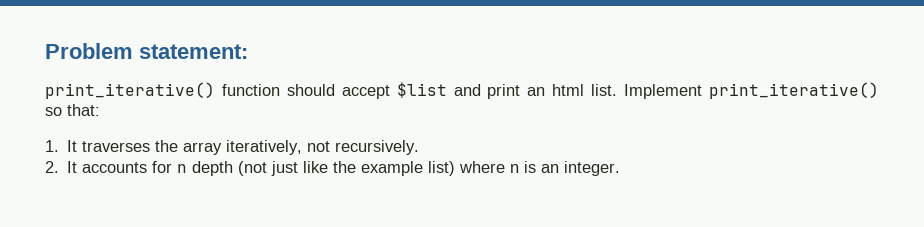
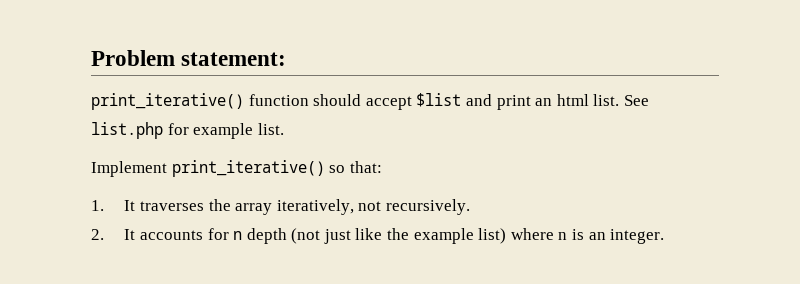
- print_iterative() function should accept $list and print an html list. Implement print_iterative() so that:
+ print_iterative() function should accept $list and print an html list. See list.php for example list.
+ Implement print_iterative() so that:

